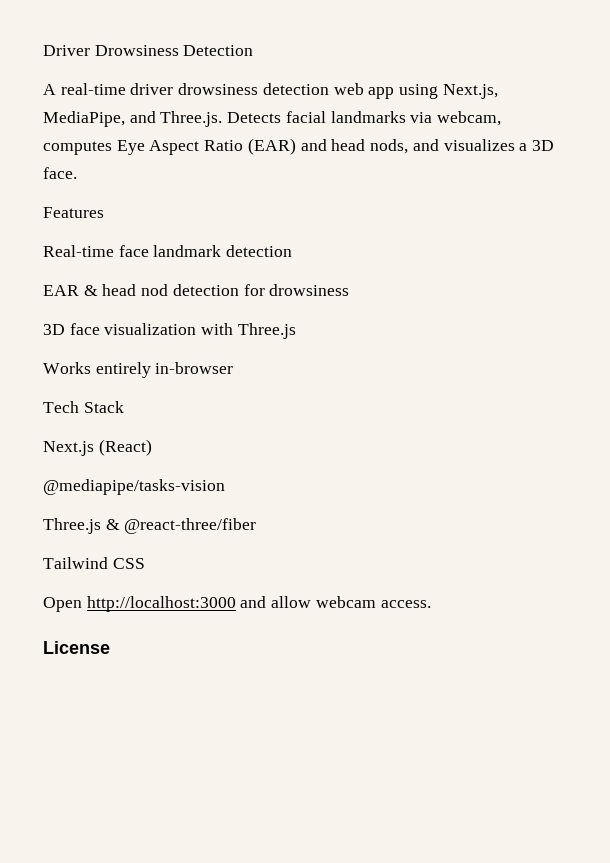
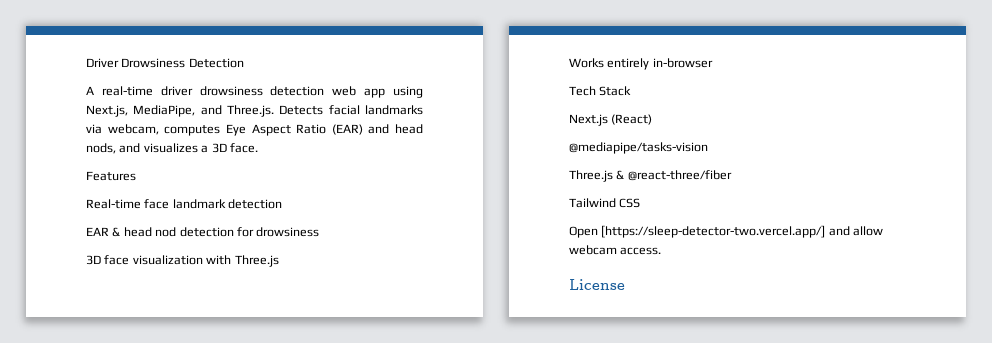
- Open http://localhost:3000 and allow webcam access.
+ Open [https://sleep-detector-two.vercel.app/] and allow webcam access.

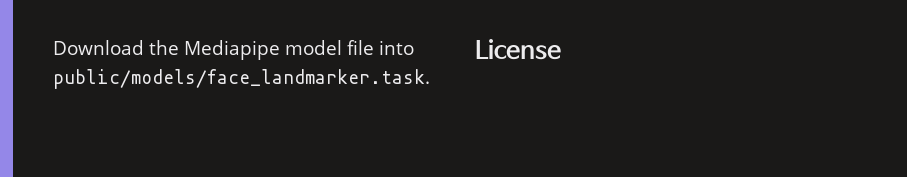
- Driver Drowsiness Detection
- A real-time driver drowsiness detection web app using Next.js, MediaPipe, and Three.js. Detects facial landmarks via webcam, computes Eye Aspect Ratio (EAR) and head nods, and visualizes a 3D face.
- Features
- Real-time face landmark detection
- EAR & head nod detection for drowsiness
- 3D face visualization with Three.js
- Works entirely in-browser
- Tech Stack
- Next.js (React)
- @mediapipe/tasks-vision
- Three.js & @react-three/fiber
- Tailwind CSS
- Open [https://sleep-detector-two.vercel.app/] and allow webcam access.
+ Download the Mediapipe model file into public/models/face_landmarker.task.

